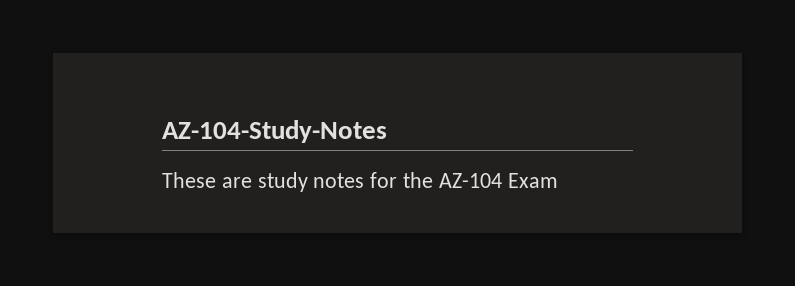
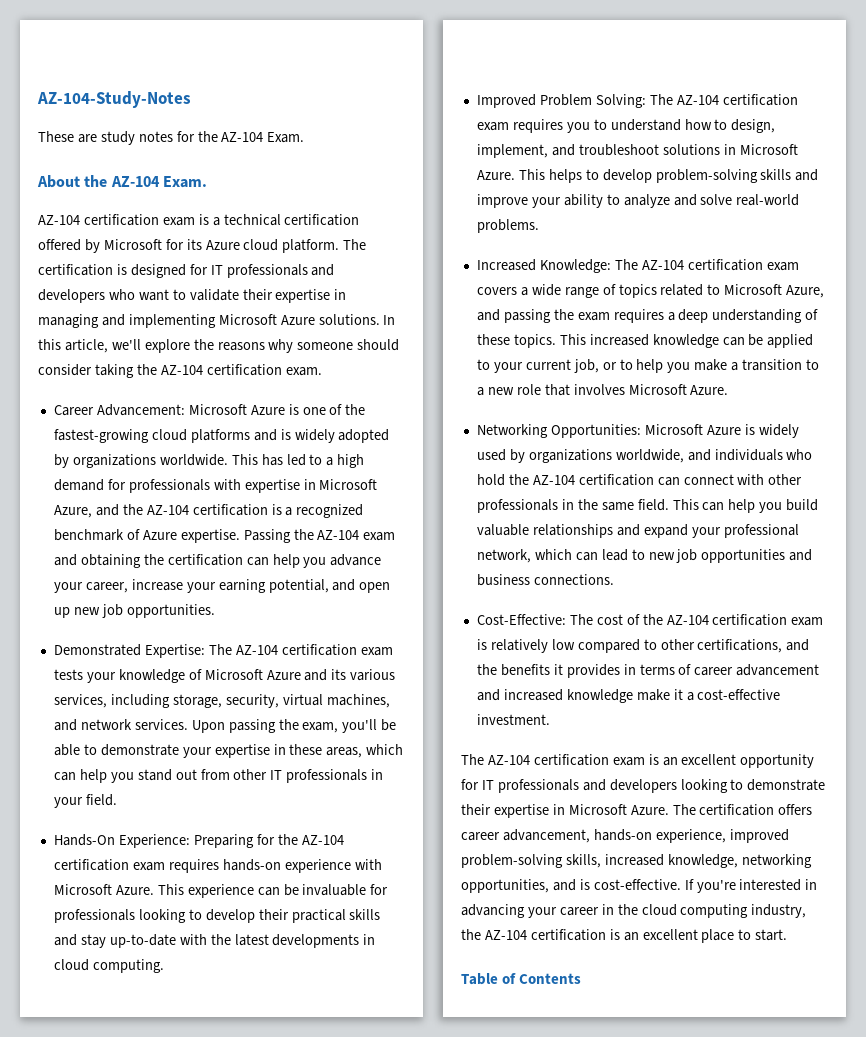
- These are study notes for the AZ-104 Exam
+ These are study notes for the AZ-104 Exam.
+ About the AZ-104 Exam.
+ AZ-104 certification exam is a technical certification offered by Microsoft for its Azure cloud platform. The certification is designed for IT professionals and developers who want to validate their expertise in managing and implementing Microsoft Azure solutions. In this article, we'll explore the reasons why someone should consider taking the AZ-104 certification exam.
+ Career Advancement: Microsoft Azure is one of the fastest-growing cloud platforms and is widely adopted by organizations worldwide. This has led to a high demand for professionals with expertise in Microsoft Azure, and the AZ-104 certification is a recognized benchmark of Azure expertise. Passing the AZ-104 exam and obtaining the certification can help you advance your career, increase your earning potential, and open up new job opportunities.
+ Demonstrated Expertise: The AZ-104 certification exam tests your knowledge of Microsoft Azure and its various services, including storage, security, virtual machines, and network services. Upon passing the exam, you'll be able to demonstrate your expertise in these areas, which can help you stand out from other IT professionals in your field.
+ Hands-On Experience: Preparing for the AZ-104 certification exam requires hands-on experience with Microsoft Azure. This experience can be invaluable for professionals looking to develop their practical skills and stay up-to-date with the latest developments in cloud computing.
+ Improved Problem Solving: The AZ-104 certification exam requires you to understand how to design, implement, and troubleshoot solutions in Microsoft Azure. This helps to develop problem-solving skills and improve your ability to analyze and solve real-world problems.
+ Increased Knowledge: The AZ-104 certification exam covers a wide range of topics related to Microsoft Azure, and passing the exam requires a deep understanding of these topics. This increased knowledge can be applied to your current job, or to help you make a transition to a new role that involves Microsoft Azure.
+ Networking Opportunities: Microsoft Azure is widely used by organizations worldwide, and individuals who hold the AZ-104 certification can connect with other professionals in the same field. This can help you build valuable relationships and expand your professional network, which can lead to new job opportunities and business connections.
+ Cost-Effective: The cost of the AZ-104 certification exam is relatively low compared to other certifications, and the benefits it provides in terms of career advancement and increased knowledge make it a cost-effective investment.
+ The AZ-104 certification exam is an excellent opportunity for IT professionals and developers looking to demonstrate their expertise in Microsoft Azure. The certification offers career advancement, hands-on experience, improved problem-solving skills, increased knowledge, networking opportunities, and is cost-effective. If you're interested in advancing your career in the cloud computing industry, the AZ-104 certification is an excellent place to start.
+ Table of Contents

